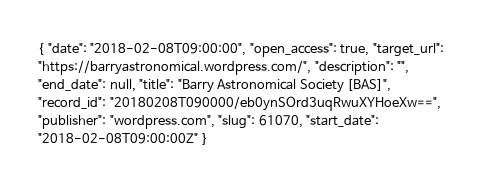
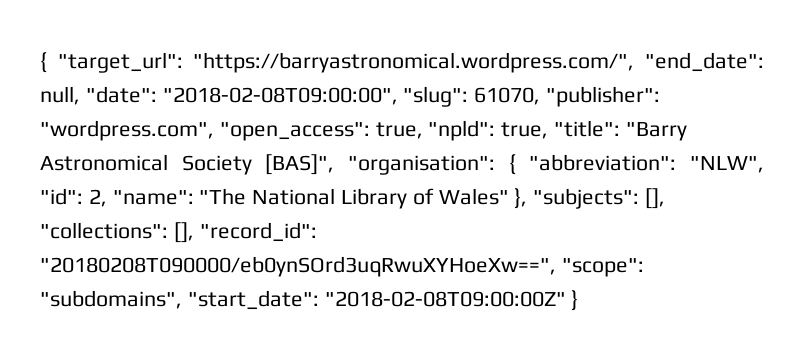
- { "date": "2018-02-08T09:00:00", "open_access": true, "target_url": "https://barryastronomical.wordpress.com/", "description": "", "end_date": null, "title": "Barry Astronomical Society [BAS]", "record_id": "20180208T090000/eb0ynSOrd3uqRwuXYHoeXw==", "publisher": "wordpress.com", "slug": 61070, "start_date": "2018-02-08T09:00:00Z" }
+ { "target_url": "https://barryastronomical.wordpress.com/", "end_date": null, "date": "2018-02-08T09:00:00", "slug": 61070, "publisher": "wordpress.com", "open_access": true, "npld": true, "title": "Barry Astronomical Society [BAS]", "organisation": { "abbreviation": "NLW", "id": 2, "name": "The National Library of Wales" }, "subjects": [], "collections": [], "record_id": "20180208T090000/eb0ynSOrd3uqRwuXYHoeXw==", "scope": "subdomains", "start_date": "2018-02-08T09:00:00Z" }

